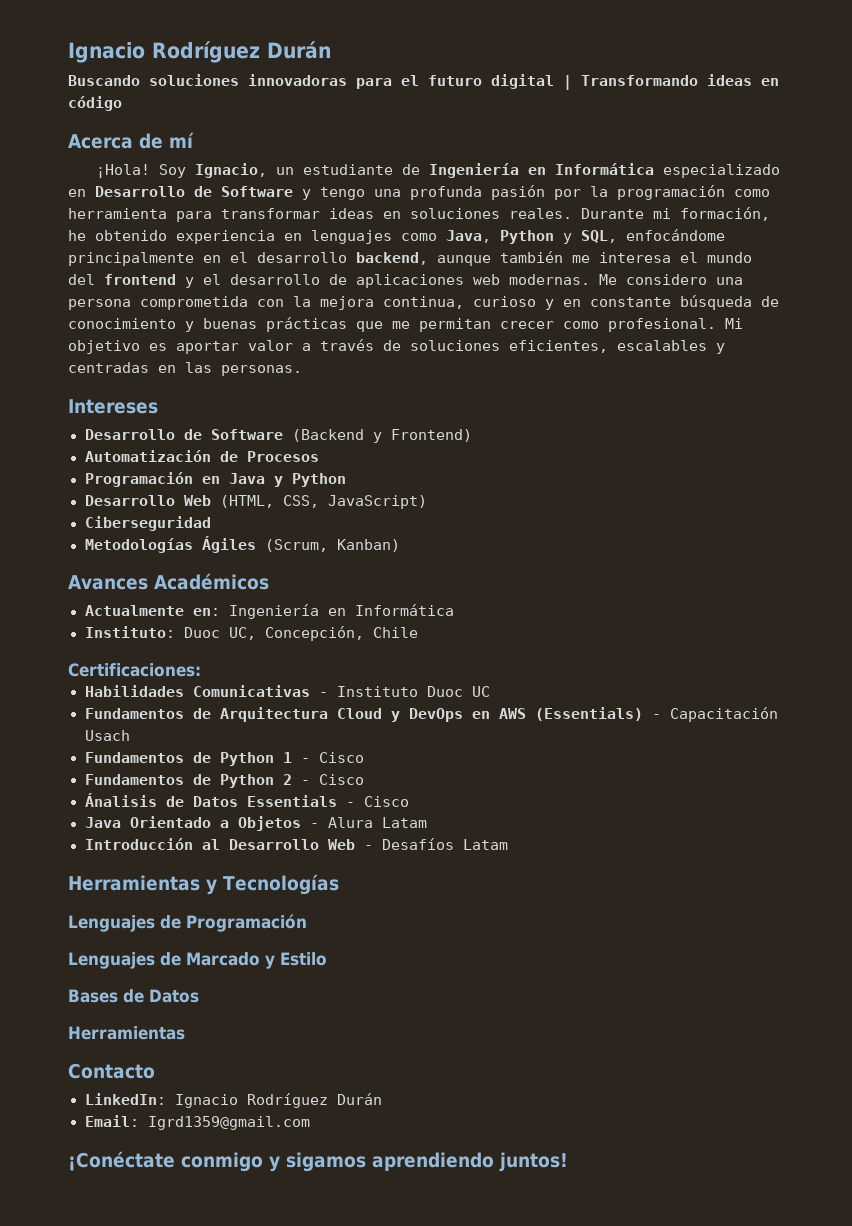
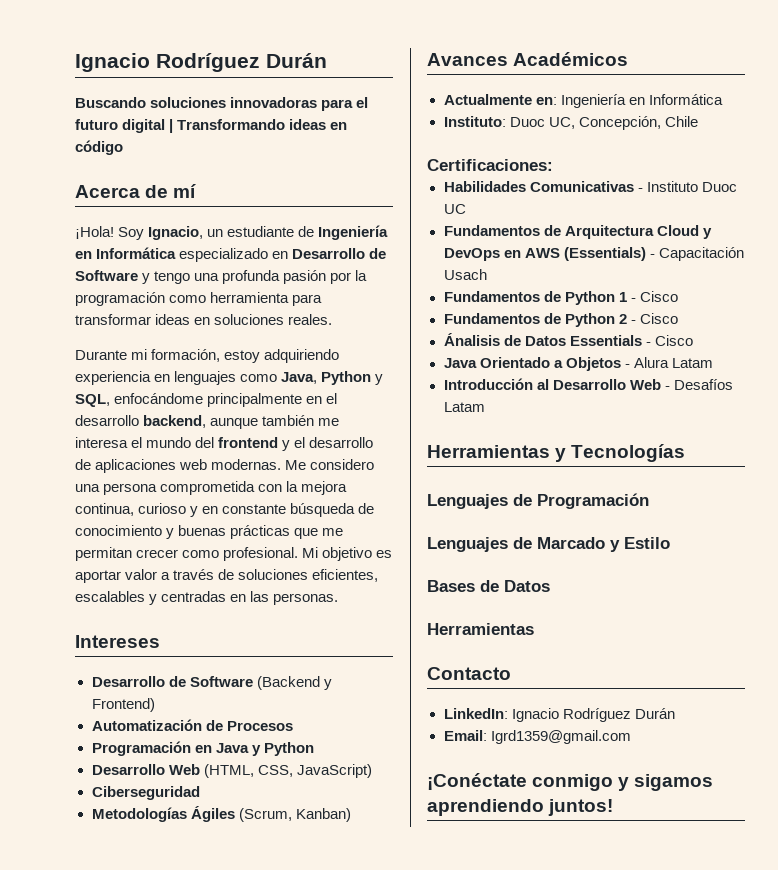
- Soy Ignacio, un estudiante de Ingeniería en Informática especializado en Desarrollo de Software y tengo una profunda pasión por la programación como herramienta para transformar ideas en soluciones reales. Durante mi formación, he obtenido experiencia en lenguajes como Java, Python y SQL, enfocándome principalmente en el desarrollo backend, aunque también me interesa el mundo del frontend y el desarrollo de aplicaciones web modernas.
+ Soy Ignacio, un estudiante de Ingeniería en Informática especializado en Desarrollo de Software y tengo una profunda pasión por la programación como herramienta para transformar ideas en soluciones reales.
+ Durante mi formación, estoy adquiriendo experiencia en lenguajes como Java, Python y SQL, enfocándome principalmente en el desarrollo backend, aunque también me interesa el mundo del frontend y el desarrollo de aplicaciones web modernas.

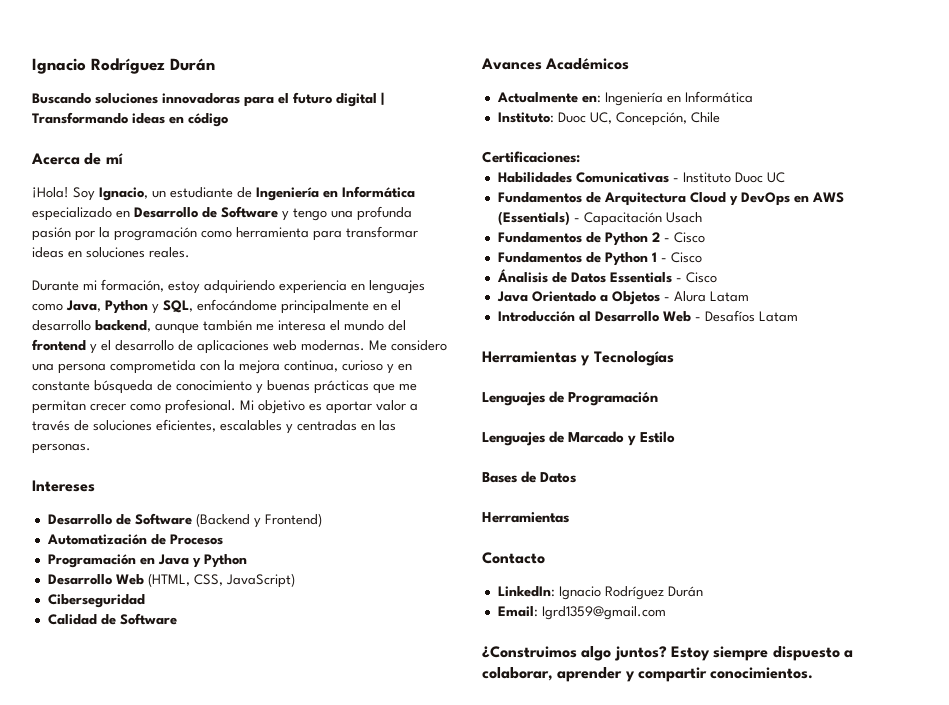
- Metodologías Ágiles (Scrum, Kanban)
+ Calidad de Software
- Fundamentos de Python 1 - Cisco
+ Fundamentos de Python 2 - Cisco
- Fundamentos de Python 2 - Cisco
+ Fundamentos de Python 1 - Cisco
- ¡Conéctate conmigo y sigamos aprendiendo juntos!
+ ¿Construimos algo juntos? Estoy siempre dispuesto a colaborar, aprender y compartir conocimientos.

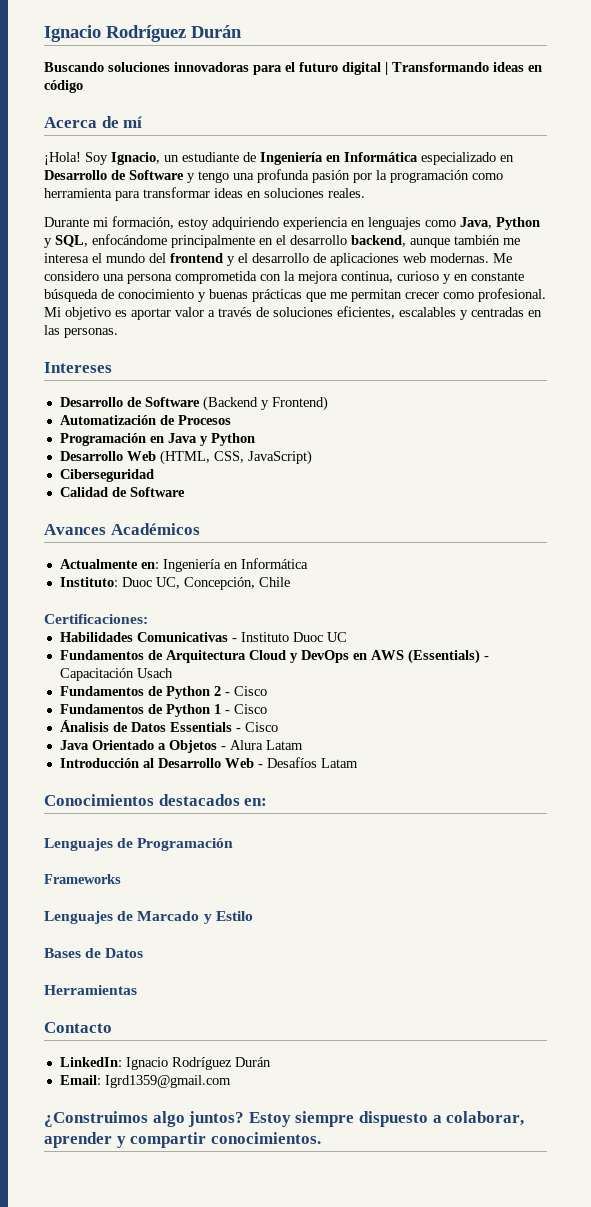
- Herramientas y Tecnologías
+ Conocimientos destacados en:
+ Frameworks

